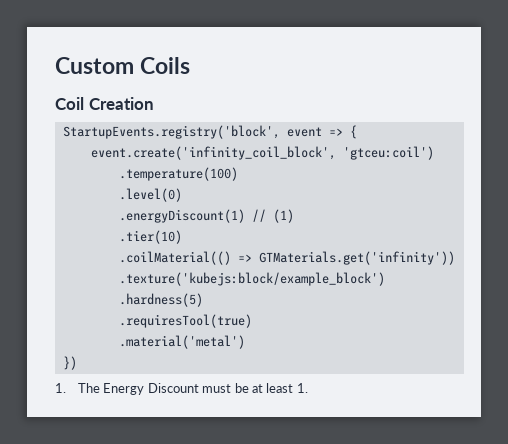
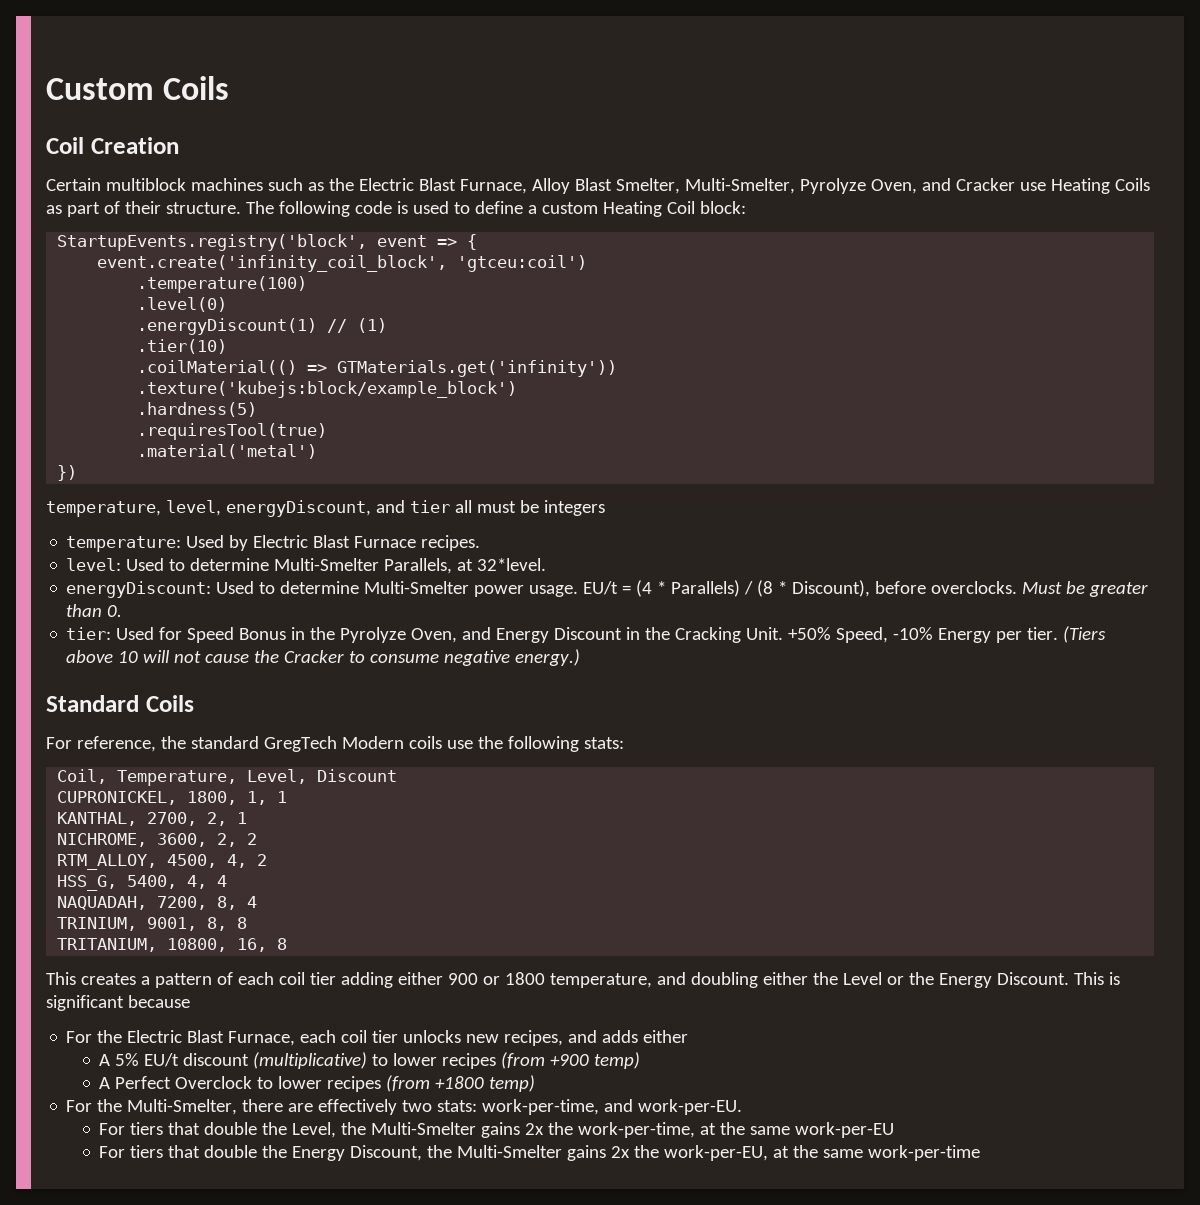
+ Certain multiblock machines such as the Electric Blast Furnace, Alloy Blast Smelter, Multi-Smelter, Pyrolyze Oven, and Cracker use Heating Coils as part of their structure. The following code is used to define a custom Heating Coil block:
- 1. The Energy Discount must be at least 1.
+ temperature, level, energyDiscount, and tier all must be integers
+ temperature: Used by Electric Blast Furnace recipes.
+ level: Used to determine Multi-Smelter Parallels, at 32*level.
+ energyDiscount: Used to determine Multi-Smelter power usage. EU/t = (4 * Parallels) / (8 * Discount), before overclocks. Must be greater than 0.
+ tier: Used for Speed Bonus in the Pyrolyze Oven, and Energy Discount in the Cracking Unit. +50% Speed, -10% Energy per tier. (Tiers above 10 will not cause the Cracker to consume negative energy.)
+ Standard Coils
+ For reference, the standard GregTech Modern coils use the following stats:
+ Coil, Temperature, Level, Discount
+ CUPRONICKEL, 1800, 1, 1
+ KANTHAL, 2700, 2, 1
+ NICHROME, 3600, 2, 2
+ RTM_ALLOY, 4500, 4, 2
+ HSS_G, 5400, 4, 4
+ NAQUADAH, 7200, 8, 4
+ TRINIUM, 9001, 8, 8
+ TRITANIUM, 10800, 16, 8
+ This creates a pattern of each coil tier adding either 900 or 1800 temperature, and doubling either the Level or the Energy Discount. This is significant because
+ For the Electric Blast Furnace, each coil tier unlocks new recipes, and adds either
+ A 5% EU/t discount (multiplicative) to lower recipes (from +900 temp)
+ A Perfect Overclock to lower recipes (from +1800 temp)
+ For the Multi-Smelter, there are effectively two stats: work-per-time, and work-per-EU.
+ For tiers that double the Level, the Multi-Smelter gains 2x the work-per-time, at the same work-per-EU
+ For tiers that double the Energy Discount, the Multi-Smelter gains 2x the work-per-EU, at the same work-per-time

